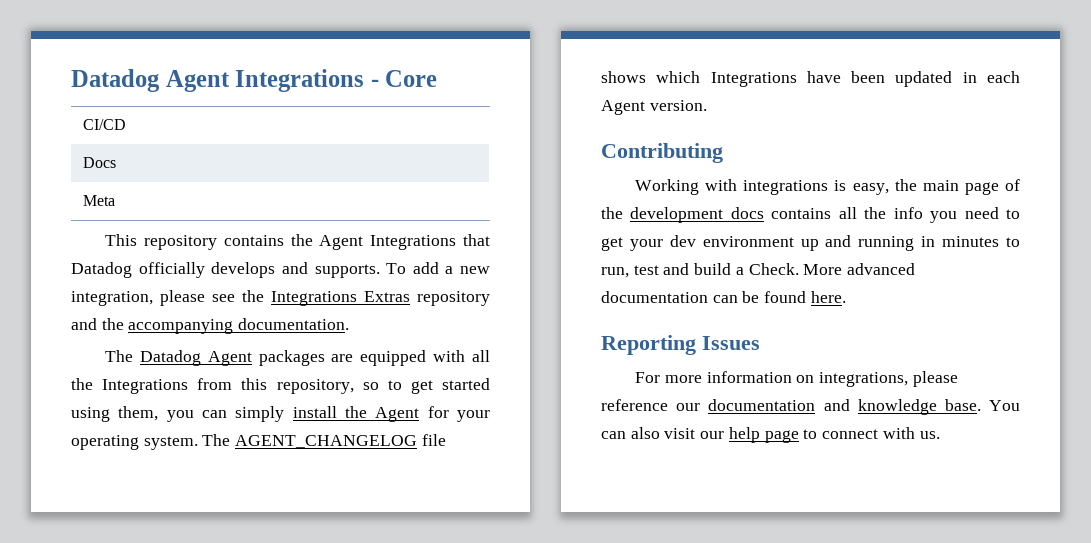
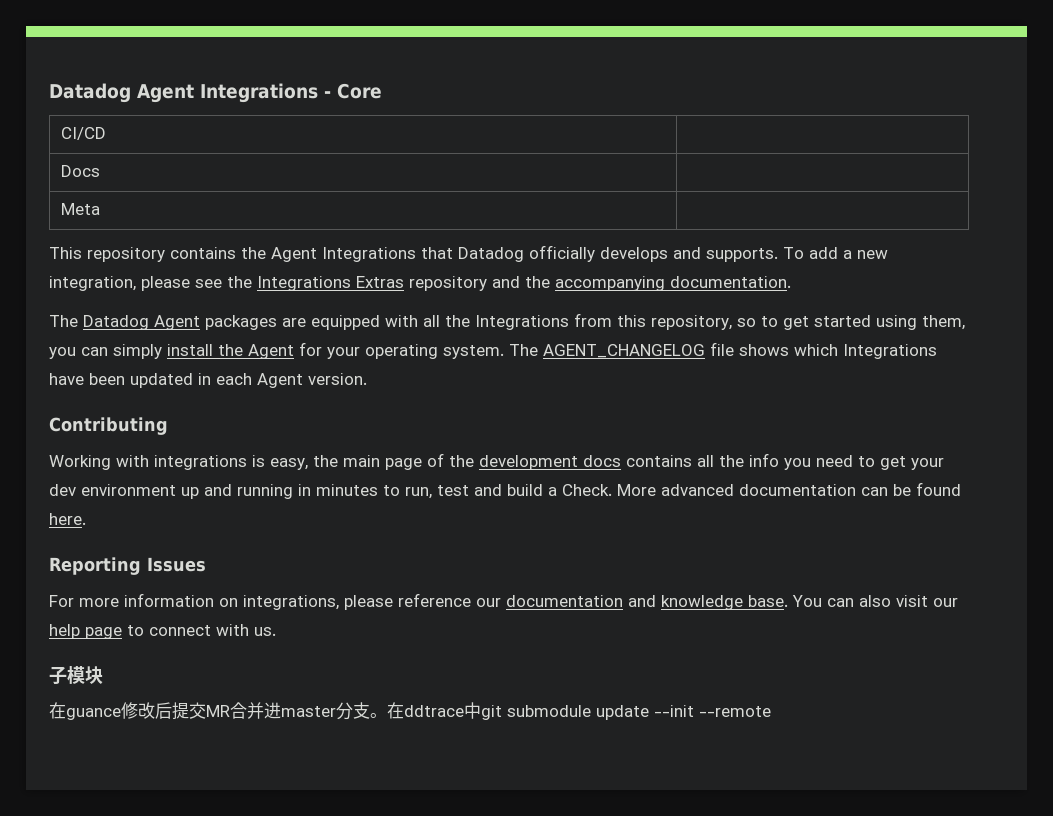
+ 子模块
+ 在guance修改后提交MR合并进master分支。在ddtrace中git submodule update --init --remote

